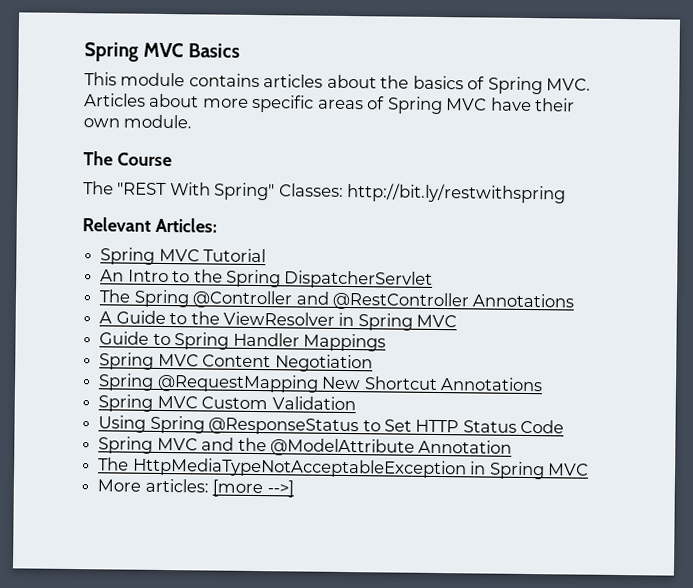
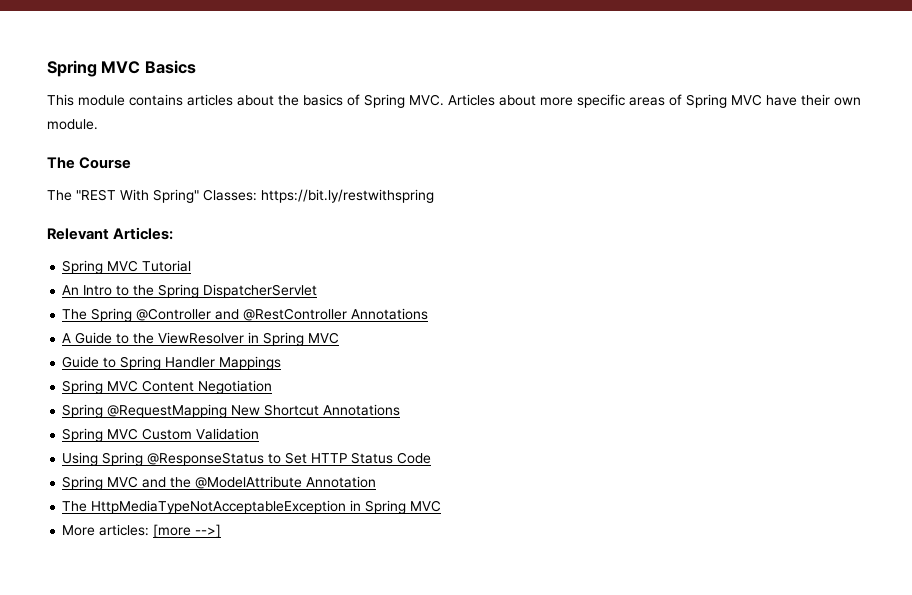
- The "REST With Spring" Classes: http://bit.ly/restwithspring
+ The "REST With Spring" Classes: https://bit.ly/restwithspring

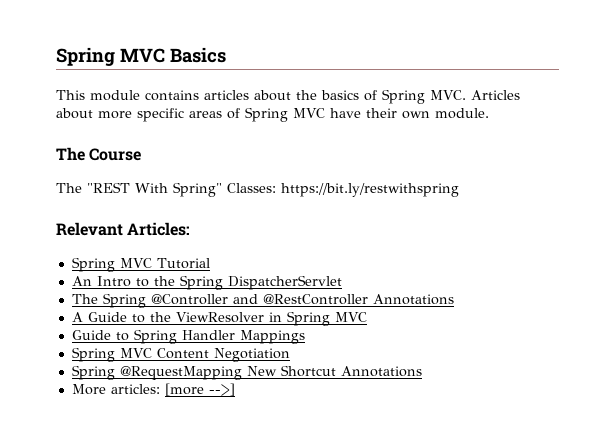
- Spring MVC Custom Validation
- Using Spring @ResponseStatus to Set HTTP Status Code
- Spring MVC and the @ModelAttribute Annotation
- The HttpMediaTypeNotAcceptableException in Spring MVC

